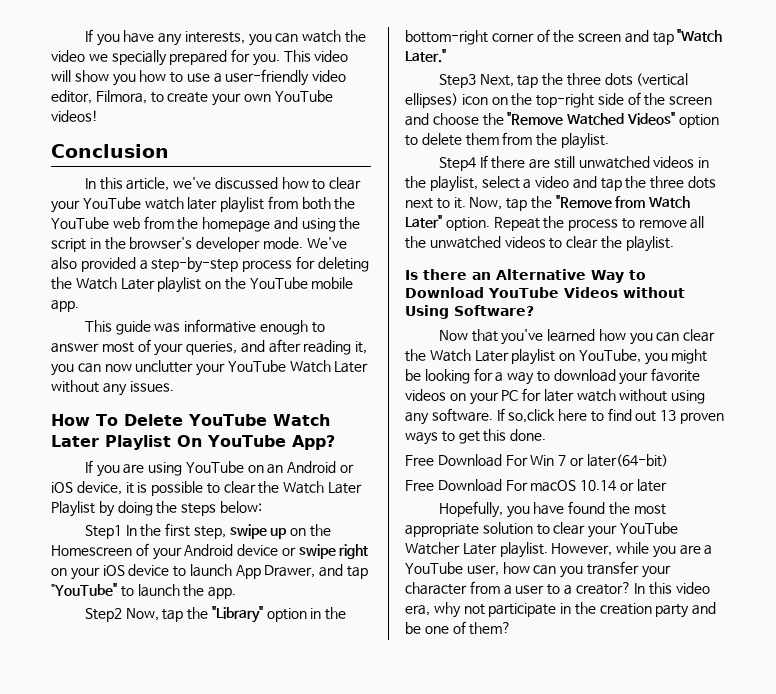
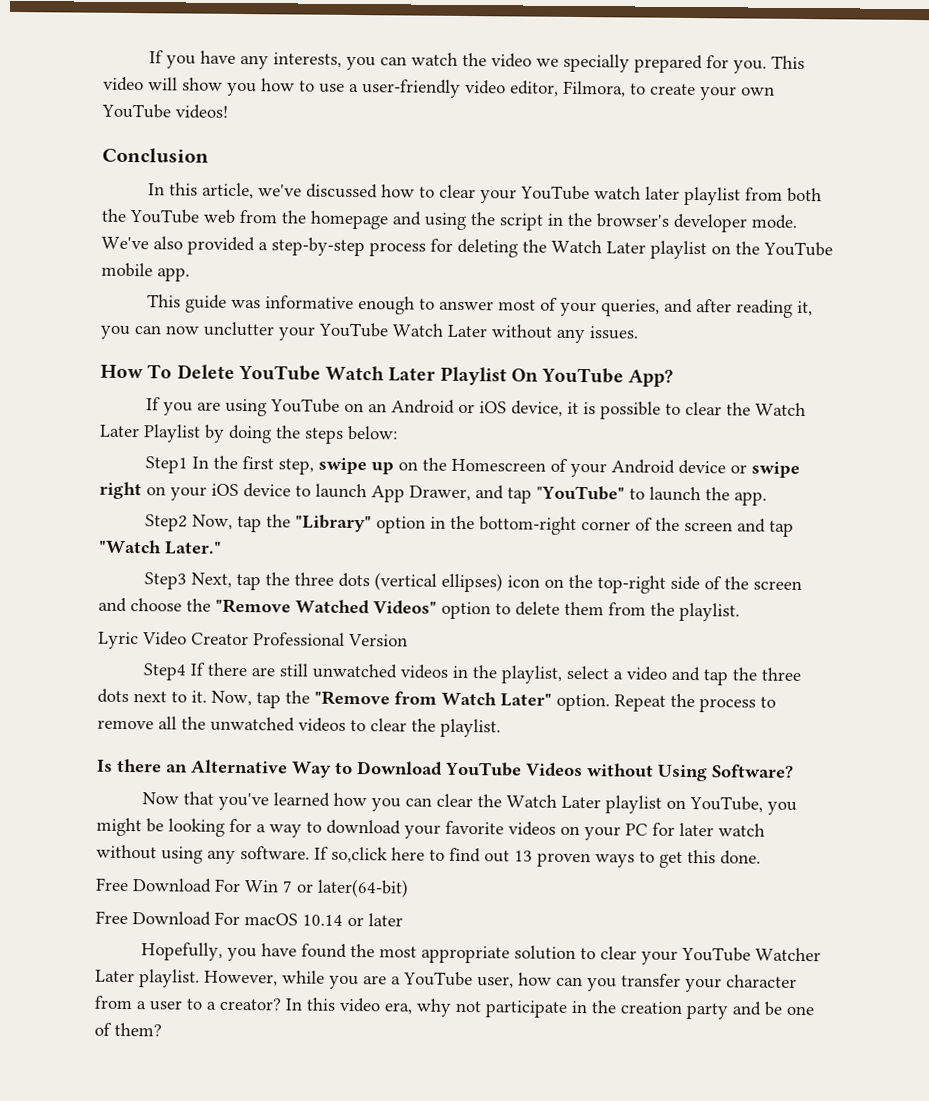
+ Lyric Video Creator Professional Version

